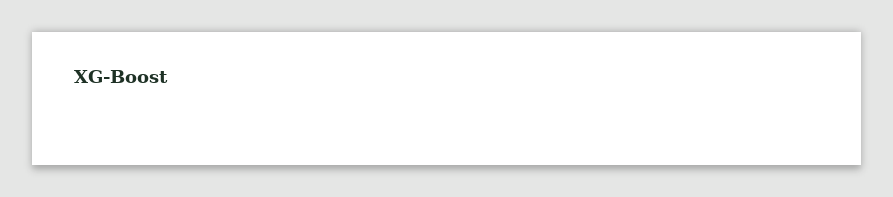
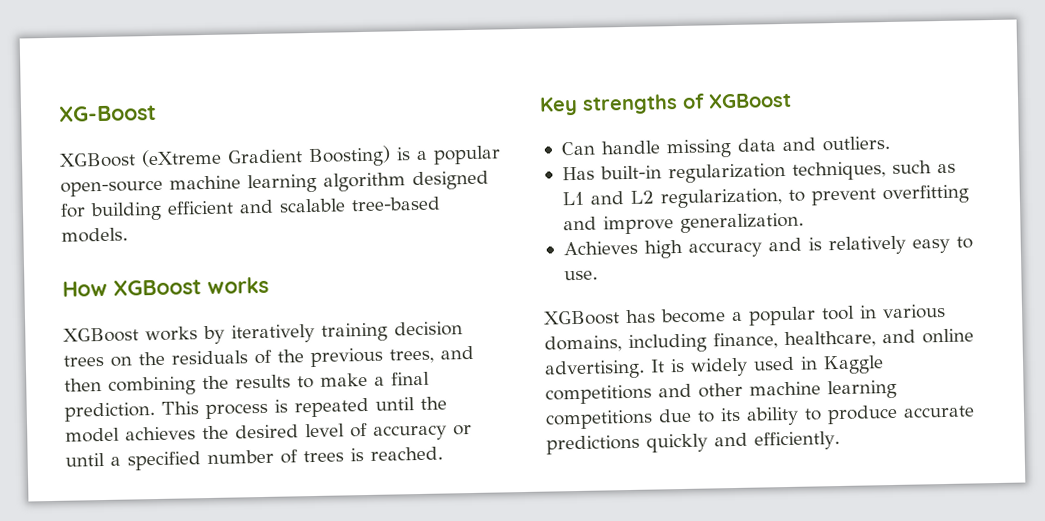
+ XGBoost (eXtreme Gradient Boosting) is a popular open-source machine learning algorithm designed for building efficient and scalable tree-based models.
+ How XGBoost works
+ XGBoost works by iteratively training decision trees on the residuals of the previous trees, and then combining the results to make a final prediction. This process is repeated until the model achieves the desired level of accuracy or until a specified number of trees is reached.
+ Key strengths of XGBoost
+ Can handle missing data and outliers.
+ Has built-in regularization techniques, such as L1 and L2 regularization, to prevent overfitting and improve generalization.
+ Achieves high accuracy and is relatively easy to use.
+ XGBoost has become a popular tool in various domains, including finance, healthcare, and online advertising. It is widely used in Kaggle competitions and other machine learning competitions due to its ability to produce accurate predictions quickly and efficiently.

